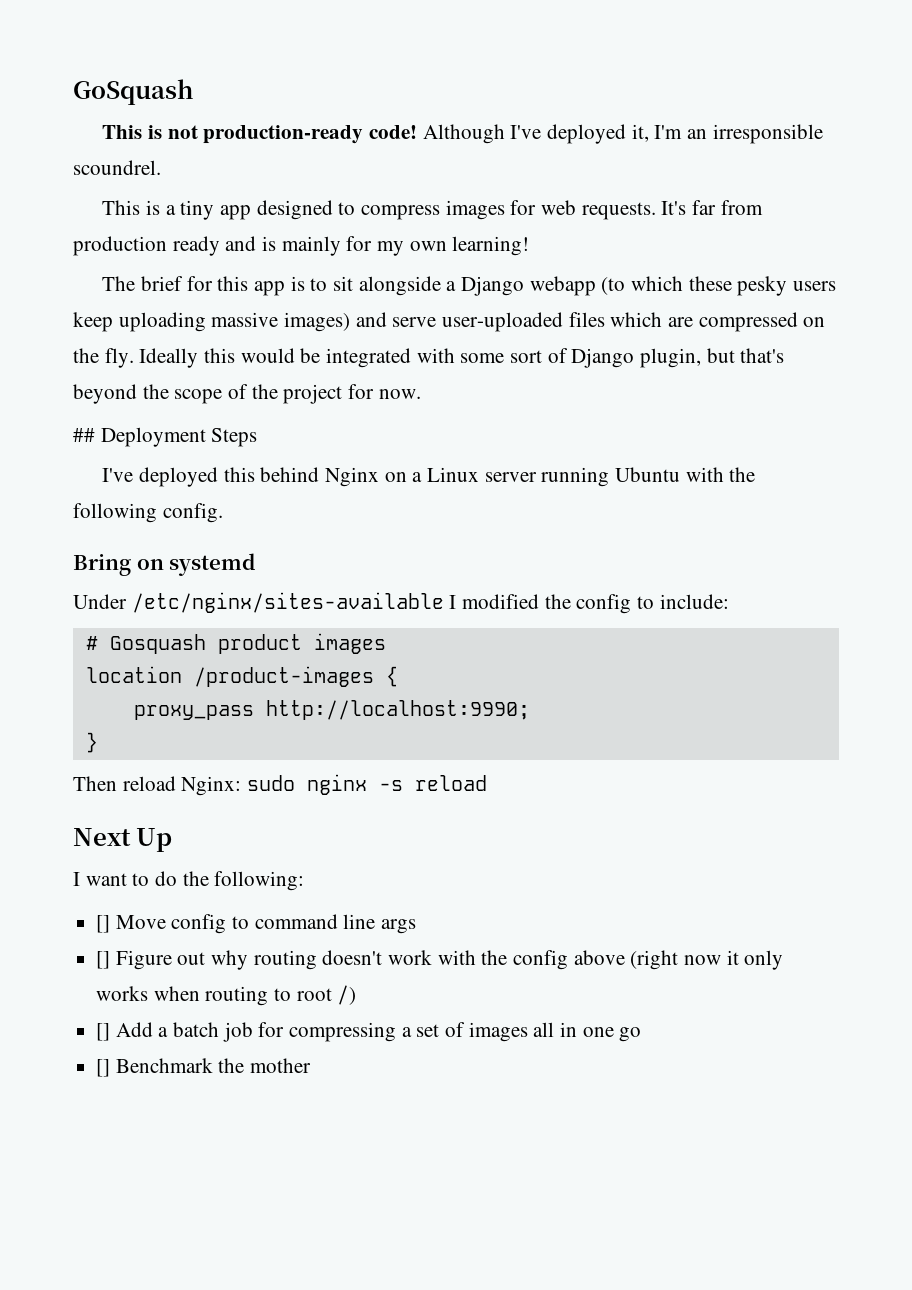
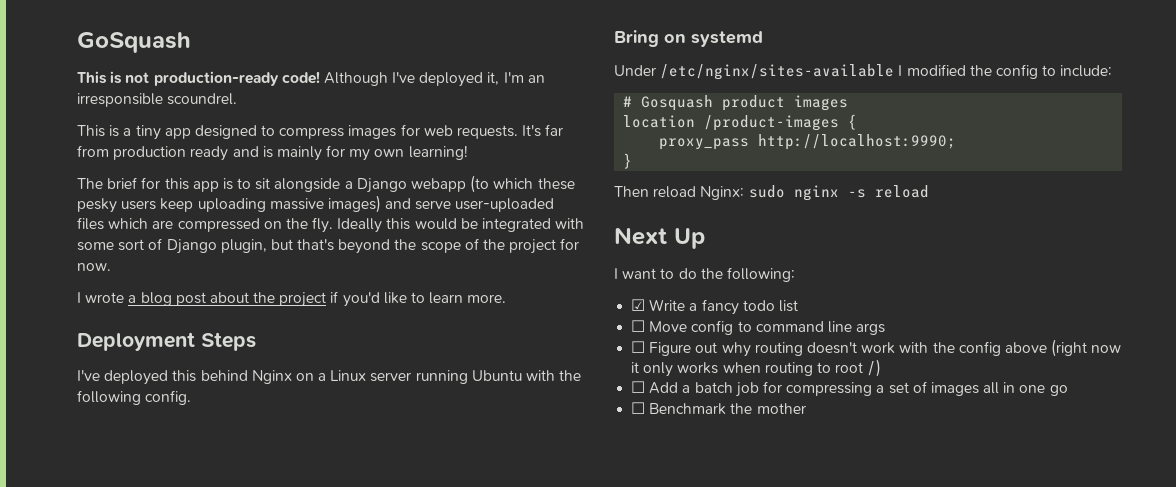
- ## Deployment Steps
+ I wrote a blog post about the project if you'd like to learn more.
+ Deployment Steps
- [] Move config to command line args
+ ☑ Write a fancy todo list
+ ☐ Move config to command line args
- [] Figure out why routing doesn't work with the config above (right now it only works when routing to root /)
+ ☐ Figure out why routing doesn't work with the config above (right now it only works when routing to root /)
- [] Add a batch job for compressing a set of images all in one go
+ ☐ Add a batch job for compressing a set of images all in one go
- [] Benchmark the mother
+ ☐ Benchmark the mother

